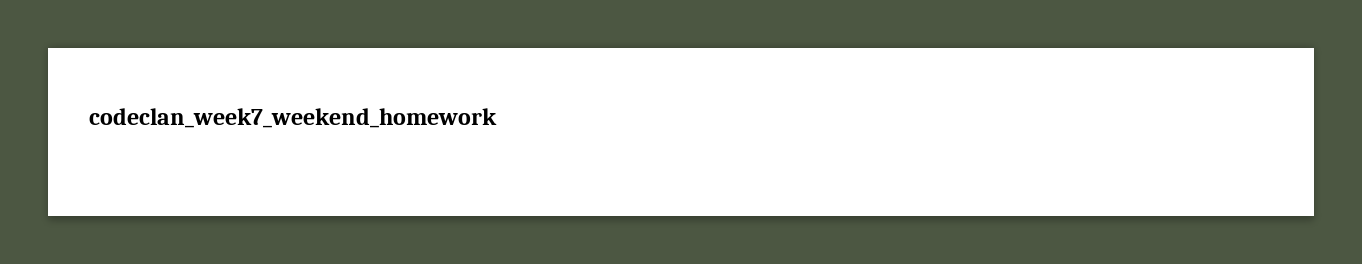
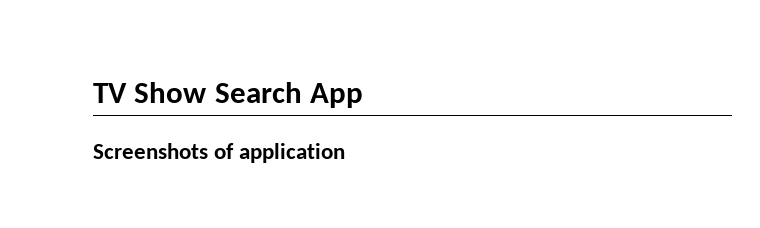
- codeclan_week7_weekend_homework
+ TV Show Search App
+ Screenshots of application

